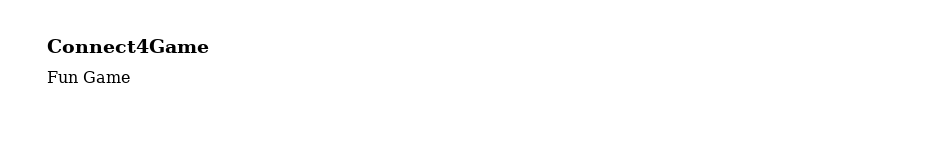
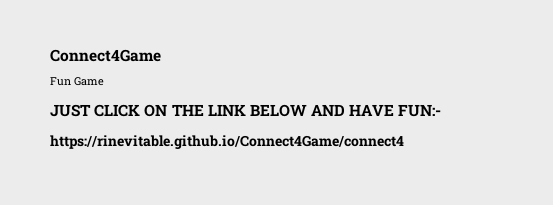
+ JUST CLICK ON THE LINK BELOW AND HAVE FUN:-
+ https://rinevitable.github.io/Connect4Game/connect4

